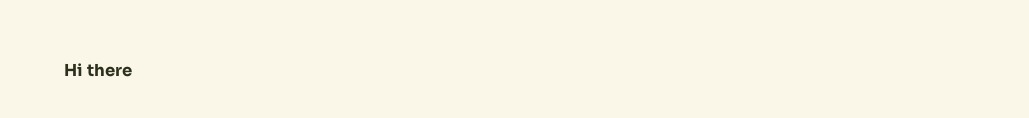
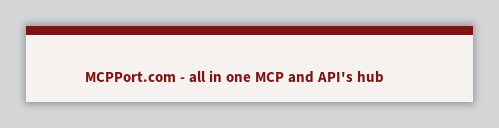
- Hi there
+ MCPPort.com - all in one MCP and API's hub

